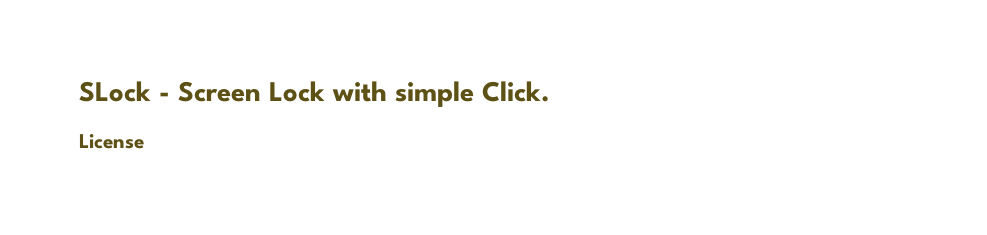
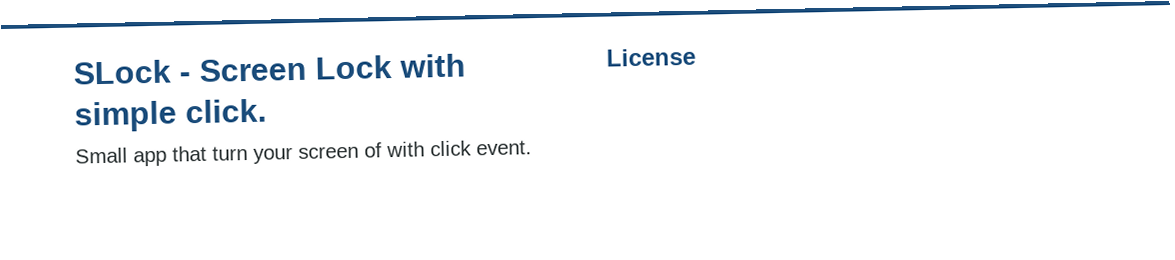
- SLock - Screen Lock with simple Click.
+ SLock - Screen Lock with simple click.
+ Small app that turn your screen of with click event.

